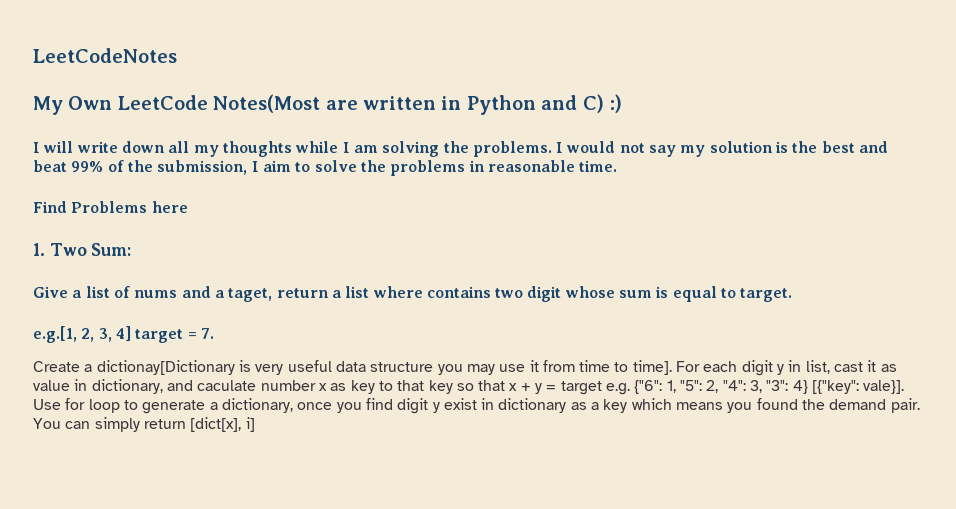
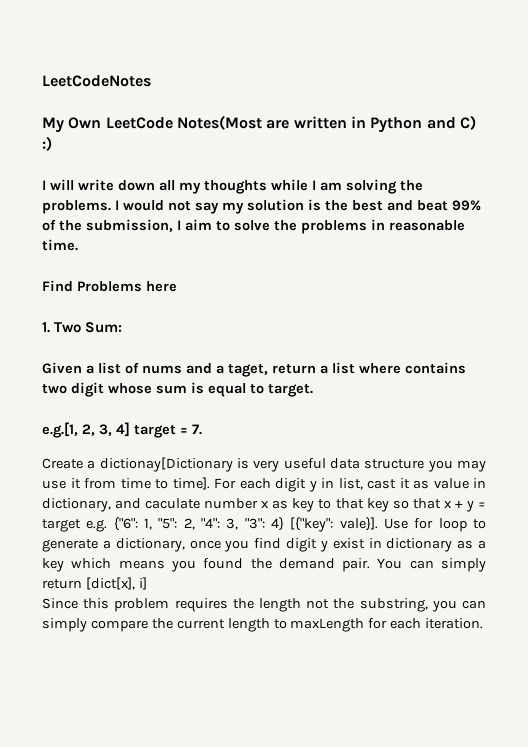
- Give a list of nums and a taget, return a list where contains two digit whose sum is equal to target.
+ Given a list of nums and a taget, return a list where contains two digit whose sum is equal to target.
+ Since this problem requires the length not the substring, you can simply compare the current length to maxLength for each iteration.

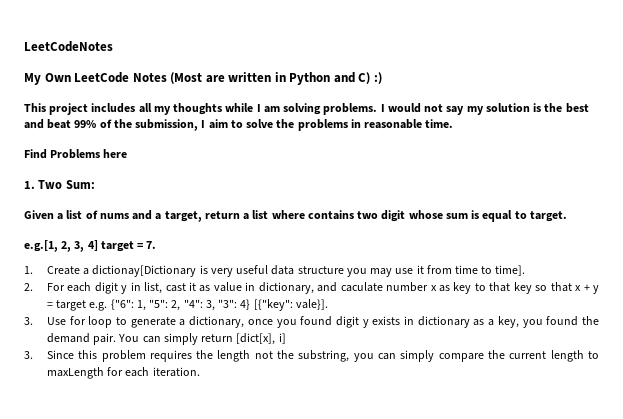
- My Own LeetCode Notes(Most are written in Python and C) :)
+ My Own LeetCode Notes (Most are written in Python and C) :)
- I will write down all my thoughts while I am solving the problems.
+ This project includes all my thoughts while I am solving problems.
- Given a list of nums and a taget, return a list where contains two digit whose sum is equal to target.
+ Given a list of nums and a target, return a list where contains two digit whose sum is equal to target.
- Create a dictionay[Dictionary is very useful data structure you may use it from time to time]. For each digit y in list, cast it as value in dictionary, and caculate number x as key to that key so that x + y = target e.g. {"6":
+ 1. Create a dictionay[Dictionary is very useful data structure you may use it from time to time].
+ 2. For each digit y in list, cast it as value in dictionary, and caculate number x as key to that key so that x + y = target e.g. {"6":
- vale}]. Use for loop to generate a dictionary, once you find digit y exist in dictionary as a key which means you found the demand pair.
+ vale}].
+ 3. Use for loop to generate a dictionary, once you found digit y exists in dictionary as a key, you found the demand pair.
- Since this problem requires the length not the substring, you can simply compare the current length to maxLength for each iteration.
+ 3. Since this problem requires the length not the substring, you can simply compare the current length to maxLength for each iteration.

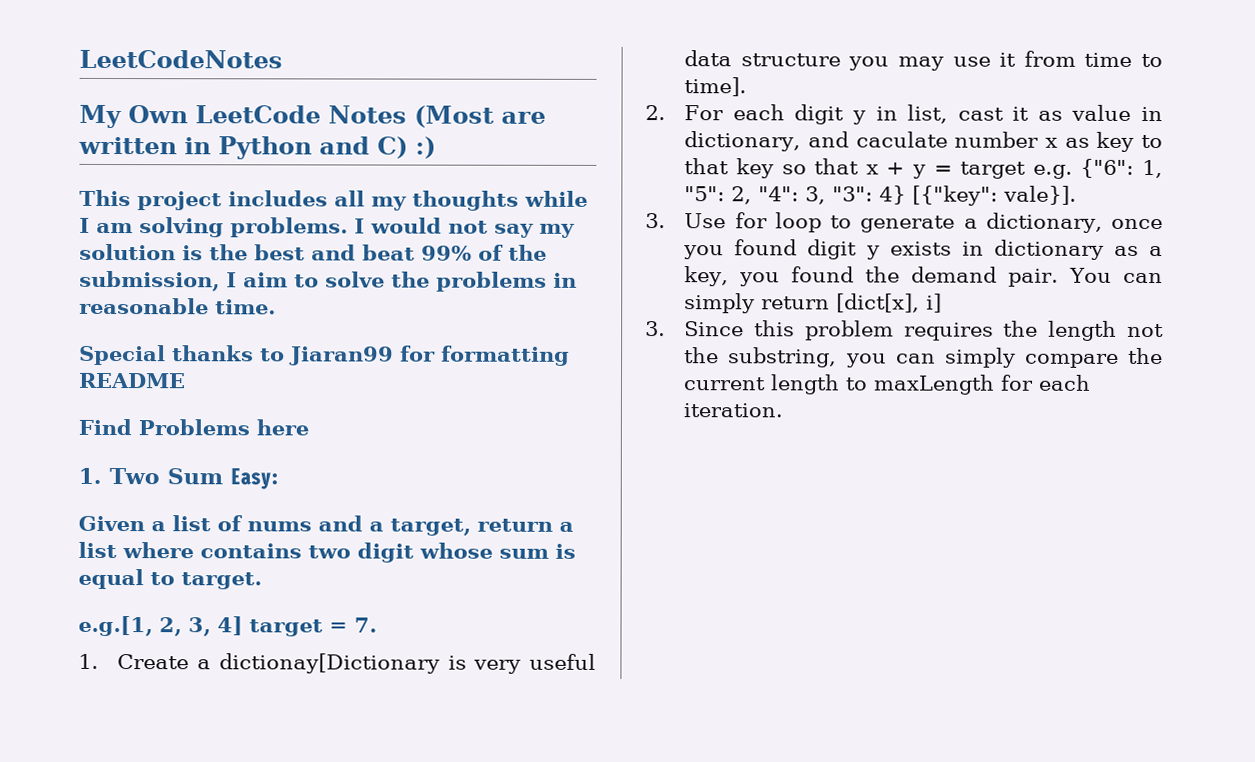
+ Special thanks to Jiaran99 for formatting README
- 1. Two Sum:
+ 1. Two Sum Easy:

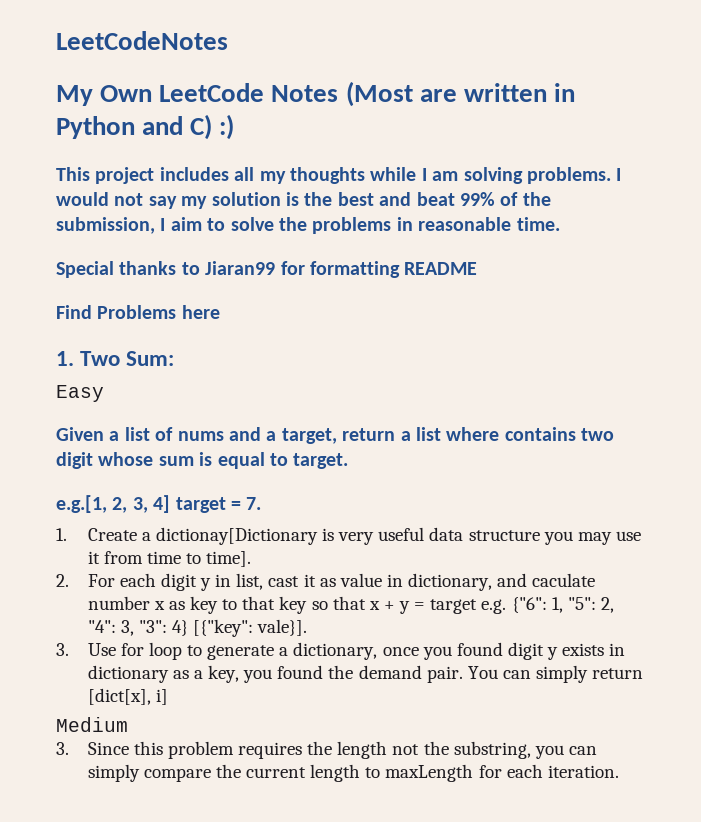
- 1. Two Sum Easy:
+ 1. Two Sum:
+ Easy
+ Medium

